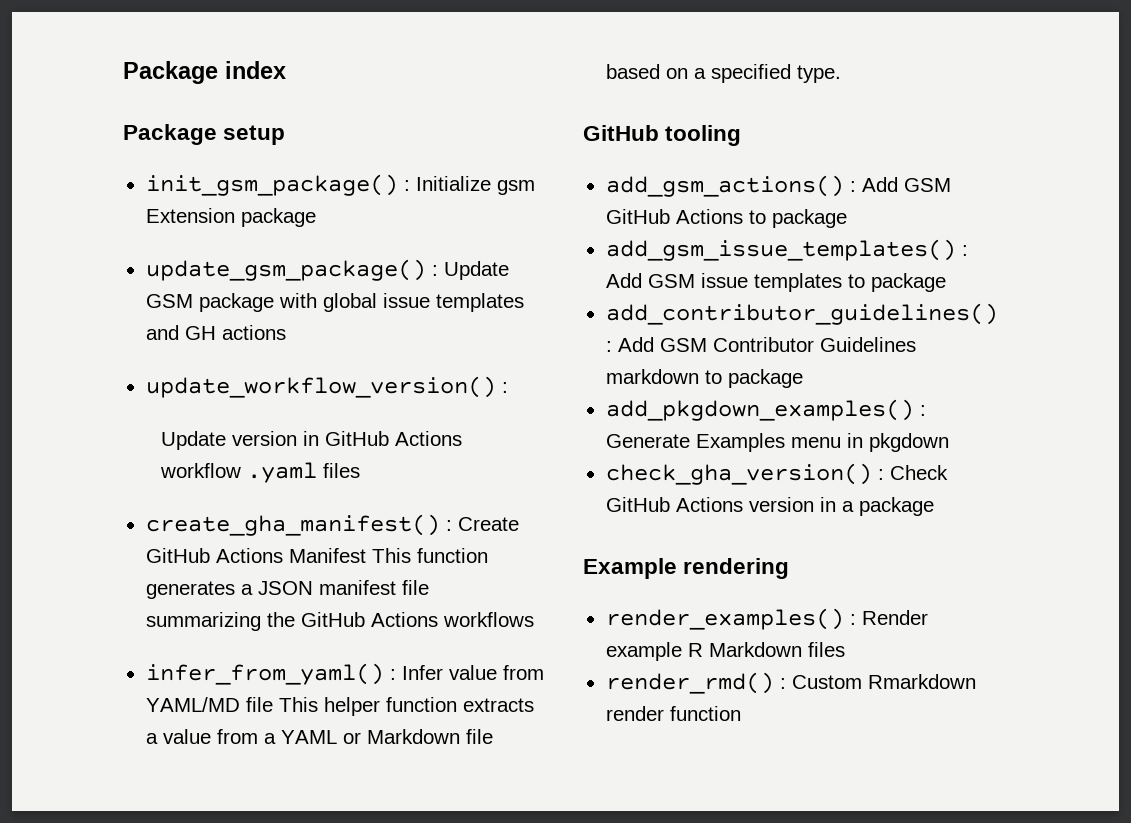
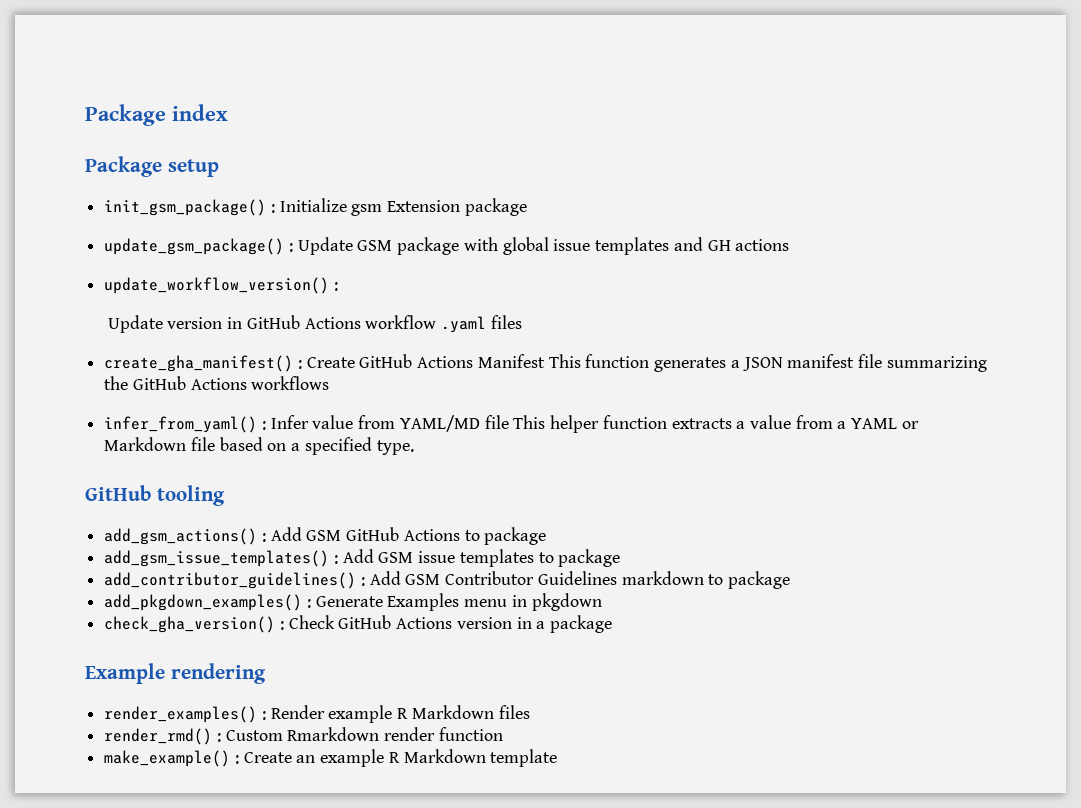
+ make_example() : Create an example R Markdown template

